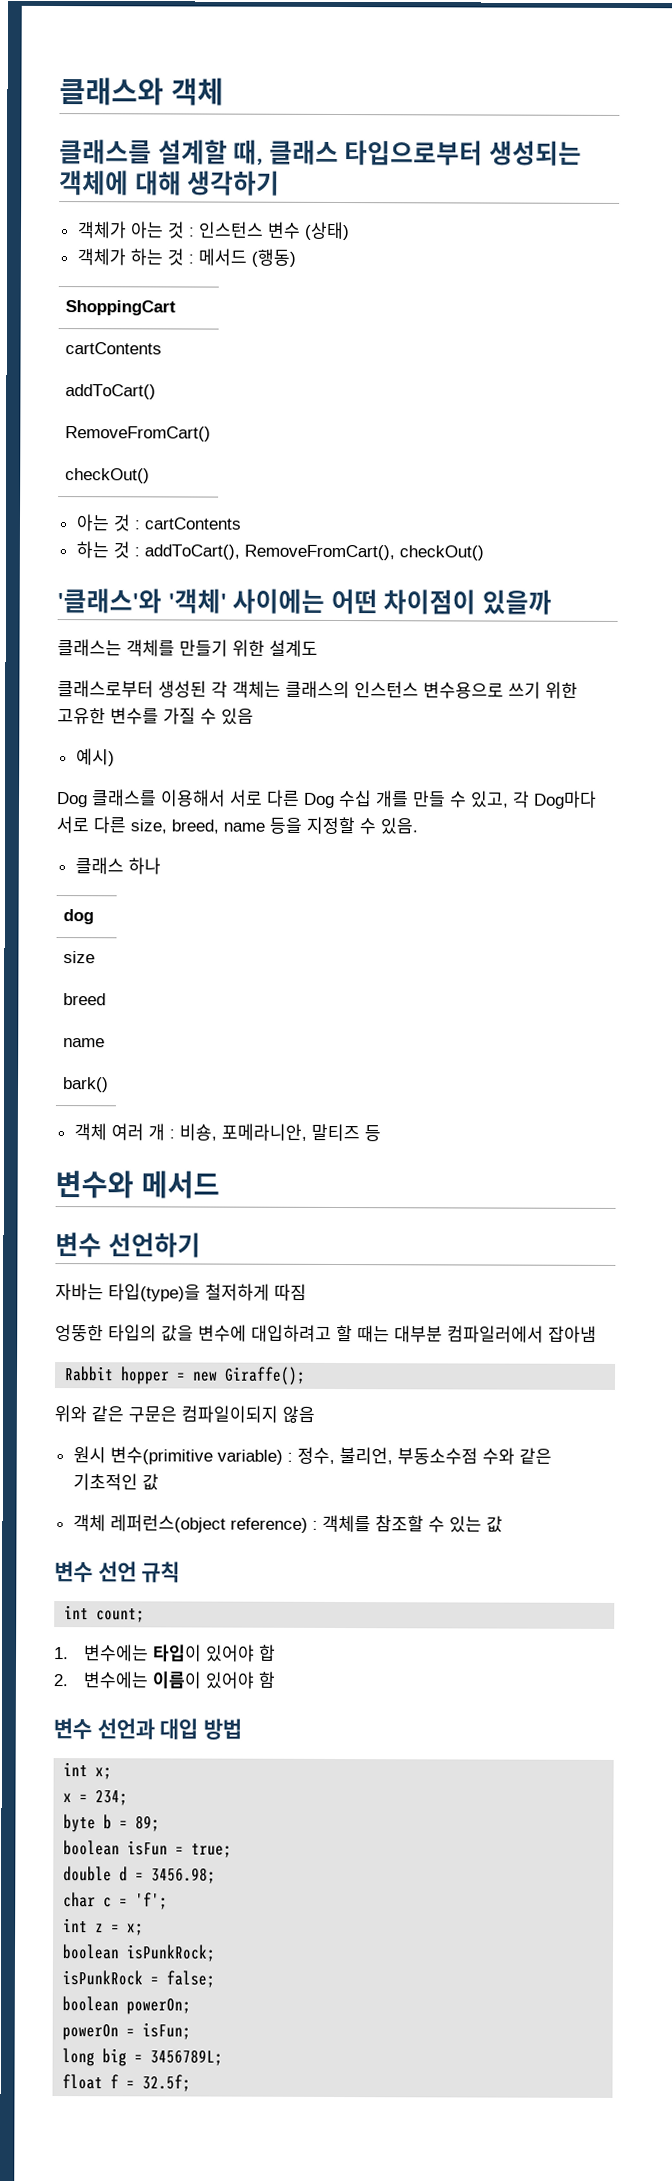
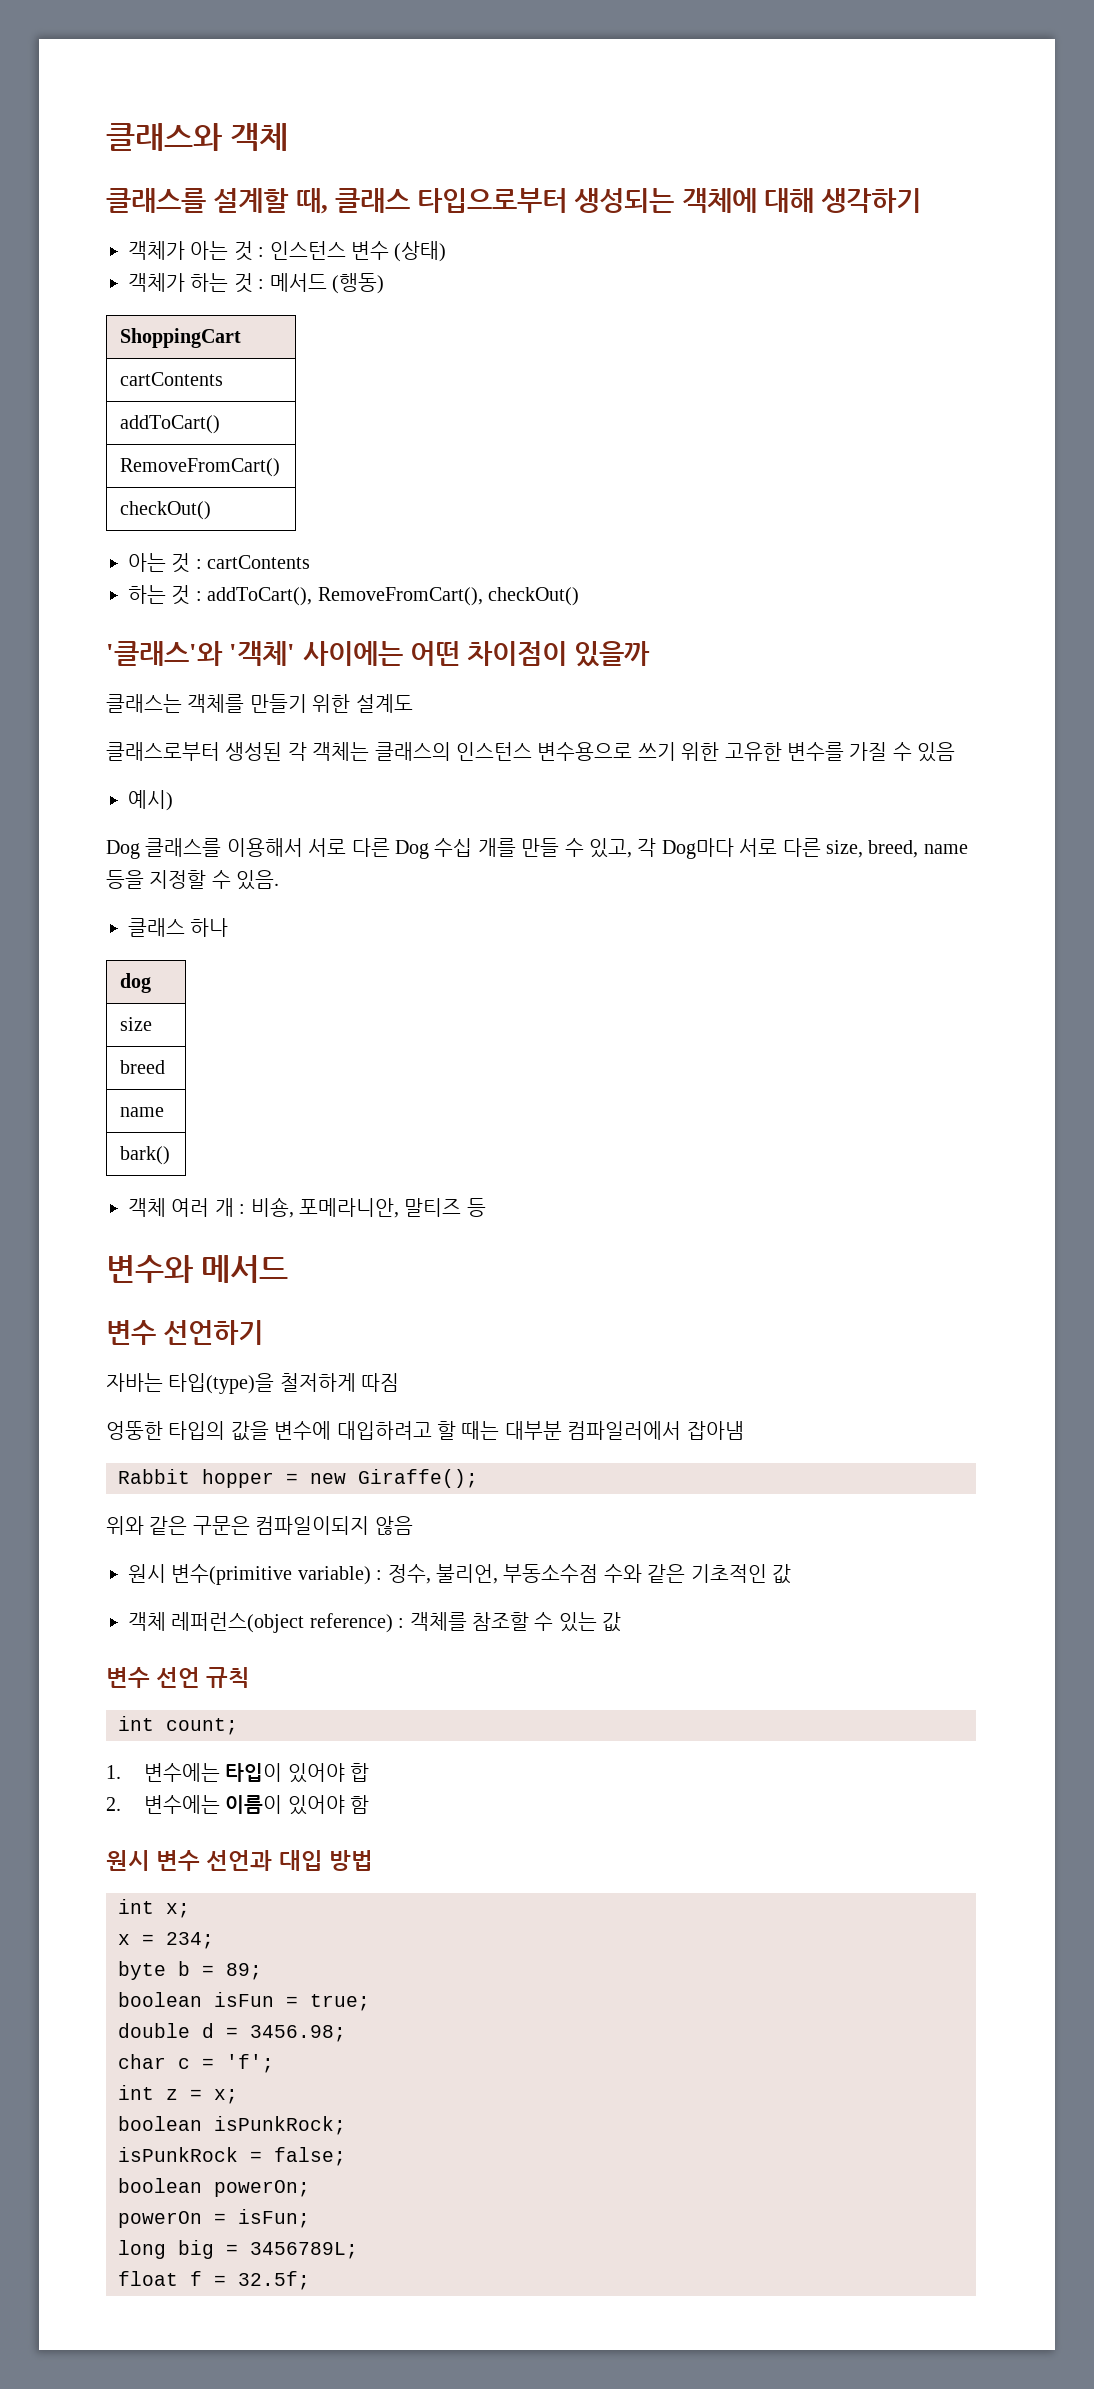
- 변수 선언과 대입 방법
+ 원시 변수 선언과 대입 방법

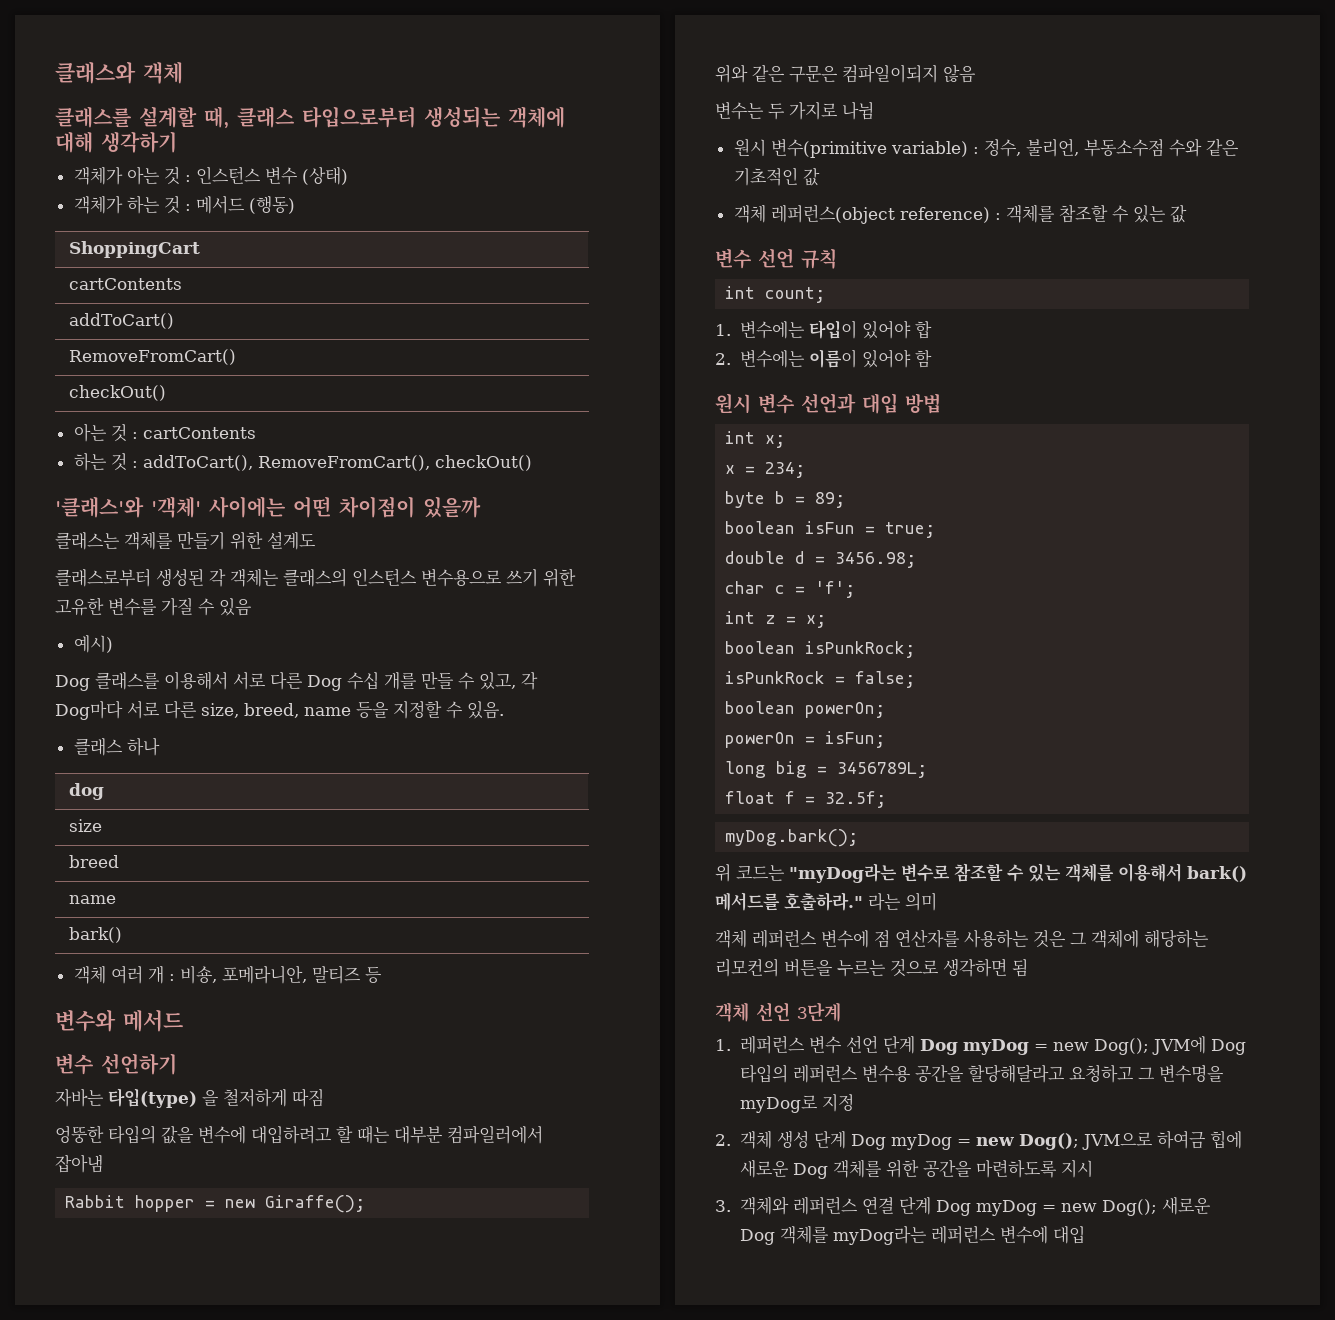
- 자바는 타입(type)을 철저하게 따짐
+ 자바는 타입(type) 을 철저하게 따짐
+ 변수는 두 가지로 나뉨
+ myDog.bark();
+ 위 코드는 "myDog라는 변수로 참조할 수 있는 객체를 이용해서 bark() 메서드를 호출하라." 라는 의미
+ 객체 레퍼런스 변수에 점 연산자를 사용하는 것은 그 객체에 해당하는 리모컨의 버튼을 누르는 것으로 생각하면 됨
+ 객체 선언 3단계
+ 1. 레퍼런스 변수 선언 단계 Dog myDog = new Dog(); JVM에 Dog 타입의 레퍼런스 변수용 공간을 할당해달라고 요청하고 그 변수명을 myDog로 지정
+ 2. 객체 생성 단계 Dog myDog = new Dog(); JVM으로 하여금 힙에 새로운 Dog 객체를 위한 공간을 마련하도록 지시
+ 3. 객체와 레퍼런스 연결 단계 Dog myDog = new Dog(); 새로운 Dog 객체를 myDog라는 레퍼런스 변수에 대입

